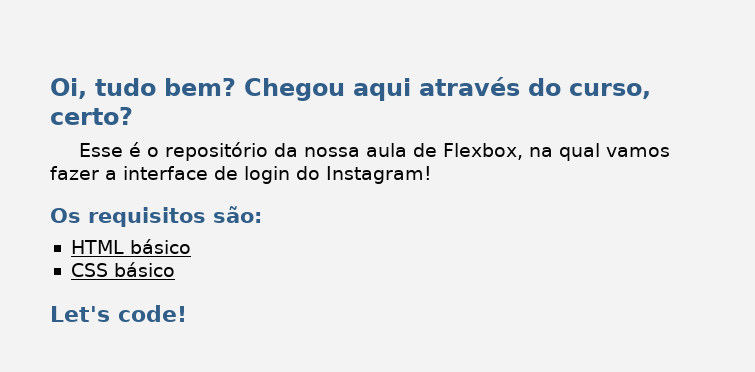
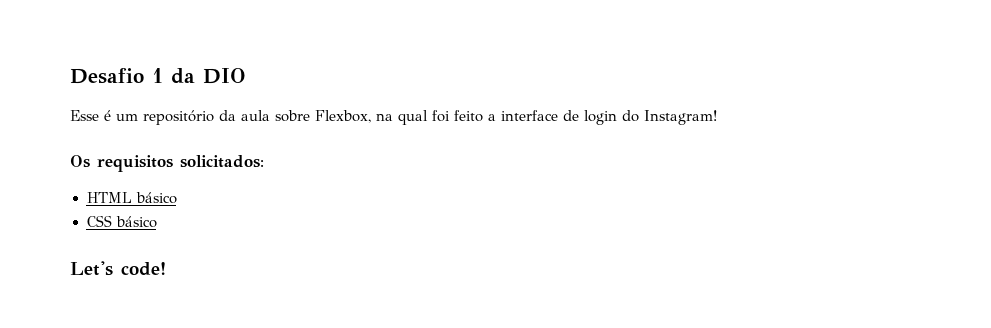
- Oi, tudo bem? Chegou aqui através do curso, certo?
+ Desafio 1 da DIO
- Esse é o repositório da nossa aula de Flexbox, na qual vamos fazer a interface de login do Instagram!
+ Esse é um repositório da aula sobre Flexbox, na qual foi feito a interface de login do Instagram!
- Os requisitos são:
+ Os requisitos solicitados:

